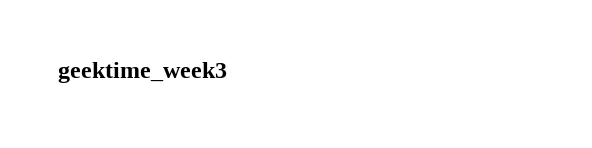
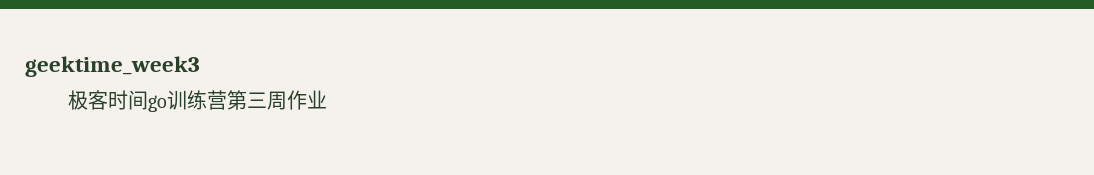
+ 极客时间go训练营第三周作业

